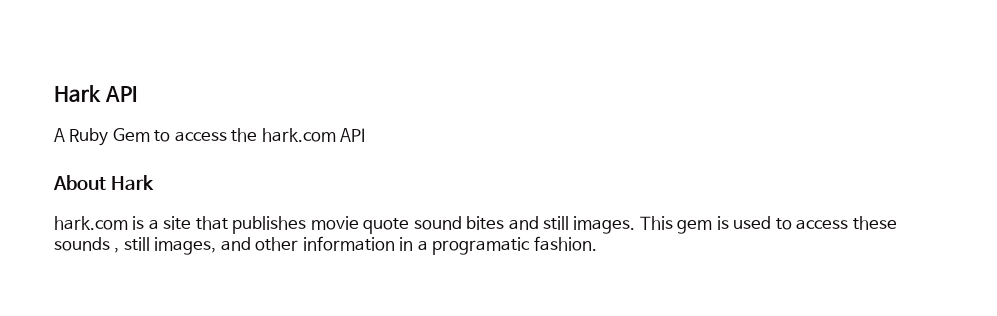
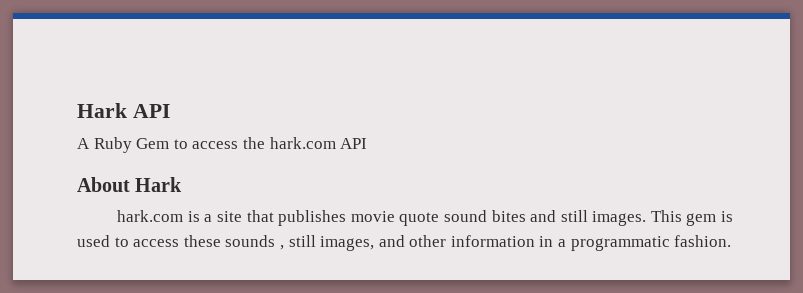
- This gem is used to access these sounds , still images, and other information in a programatic fashion.
+ This gem is used to access these sounds , still images, and other information in a programmatic fashion.

